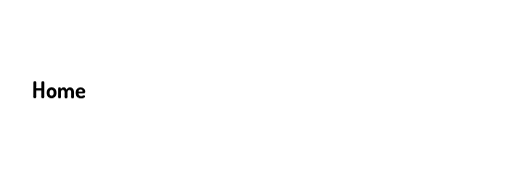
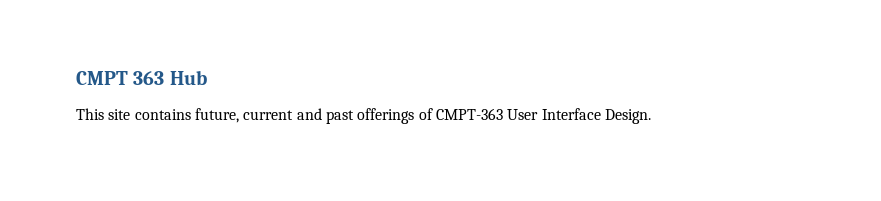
- Home
+ CMPT 363 Hub
+ This site contains future, current and past offerings of CMPT-363 User Interface Design.

